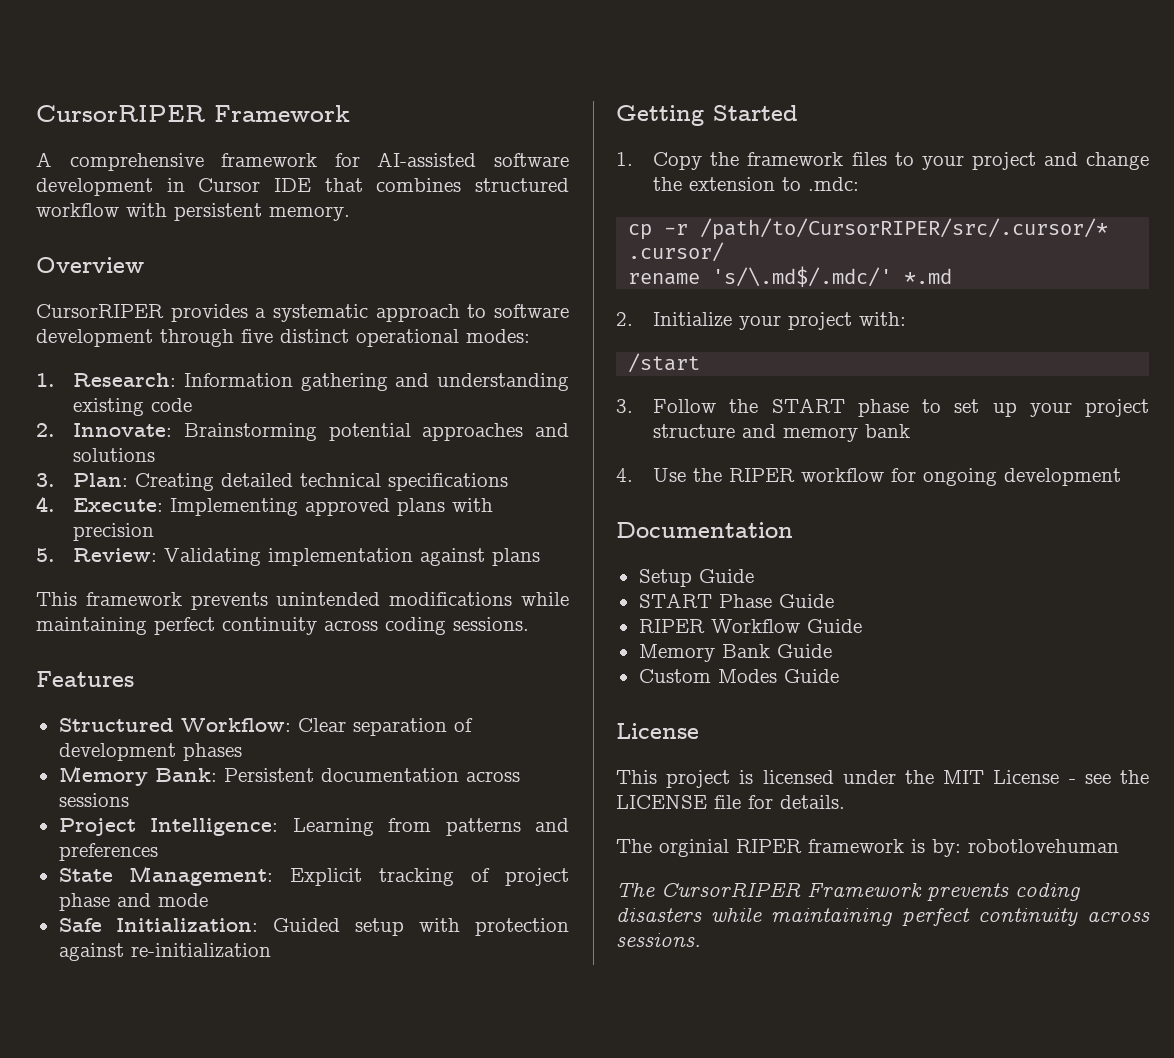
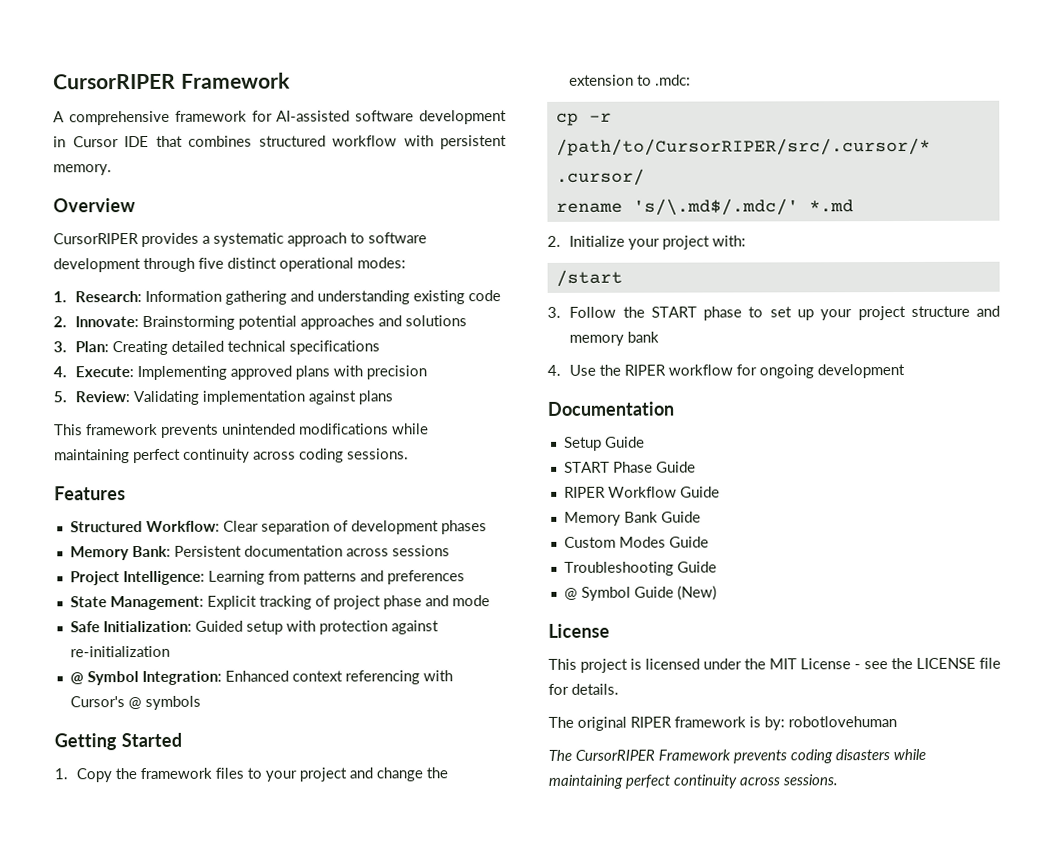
+ @ Symbol Integration: Enhanced context referencing with Cursor's @ symbols
+ Troubleshooting Guide
+ @ Symbol Guide (New)
- The orginial RIPER framework is by: robotlovehuman
+ The original RIPER framework is by: robotlovehuman

